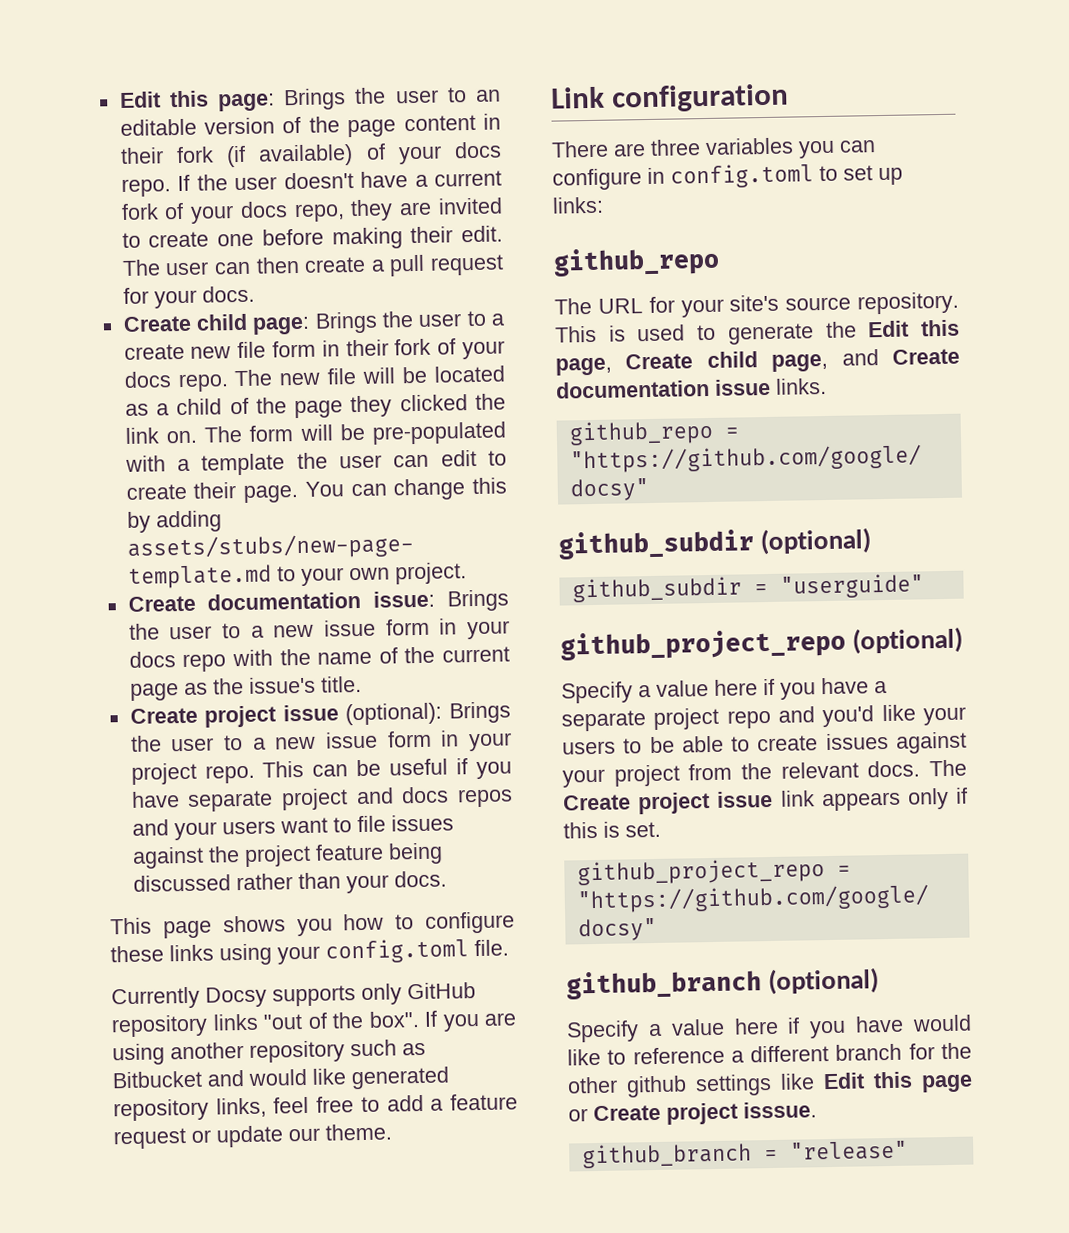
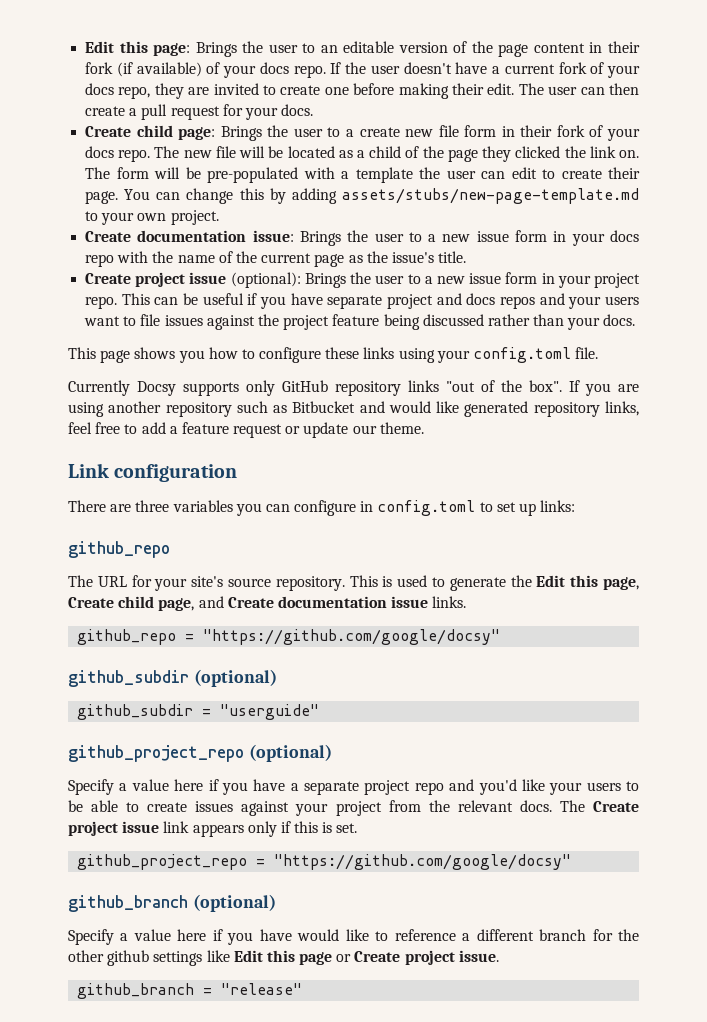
- Specify a value here if you have would like to reference a different branch for the other github settings like Edit this page or Create project isssue.
+ Specify a value here if you have would like to reference a different branch for the other github settings like Edit this page or Create project issue.

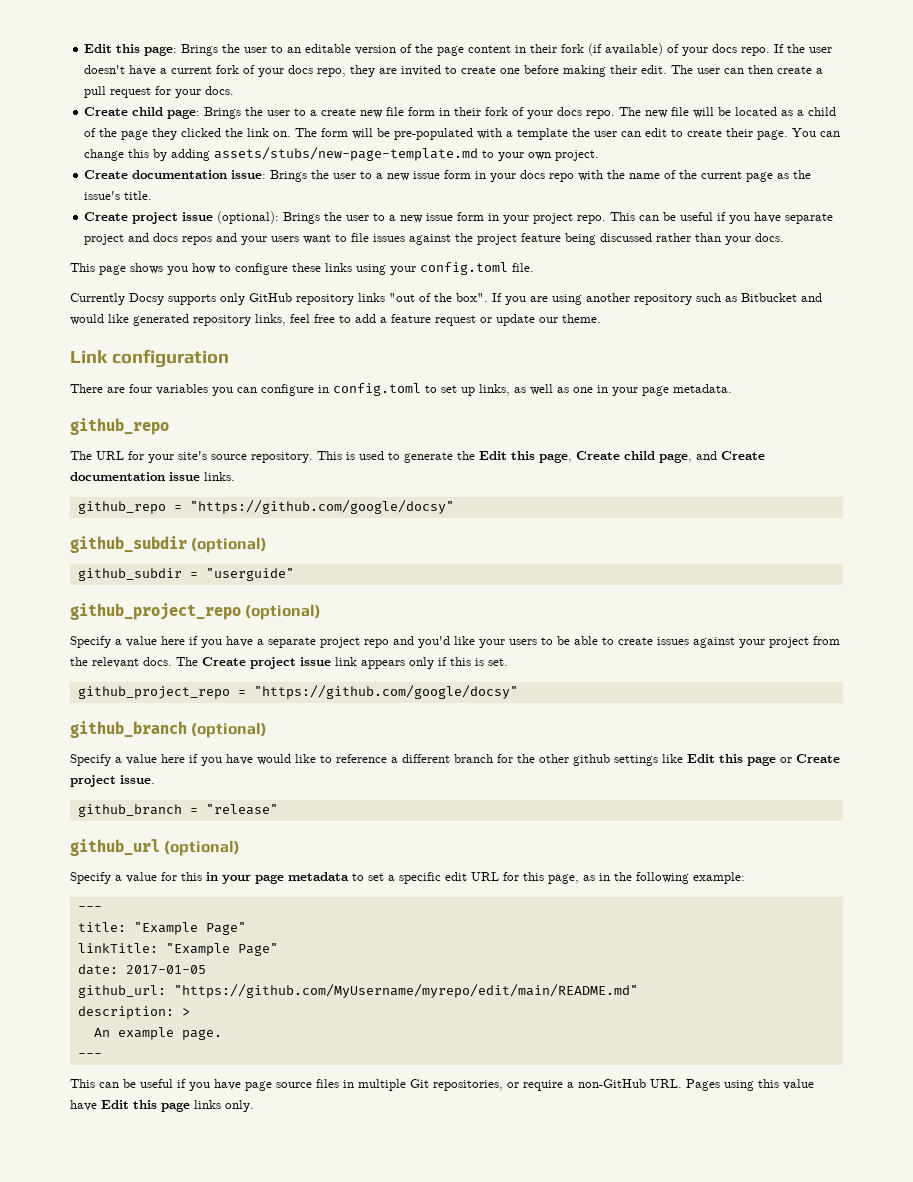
- There are three variables you can configure in config.toml to set up links:
+ There are four variables you can configure in config.toml to set up links, as well as one in your page metadata.
+ github_url (optional)
+ Specify a value for this in your page metadata to set a specific edit URL for this page, as in the following example:
+ ---
+ title: "Example Page"
+ linkTitle: "Example Page"
+ date: 2017-01-05
+ github_url: "https://github.com/MyUsername/myrepo/edit/main/README.md"
+ description: >
+ An example page.
+ ---
+ This can be useful if you have page source files in multiple Git repositories, or require a non-GitHub URL. Pages using this value have Edit this page links only.

